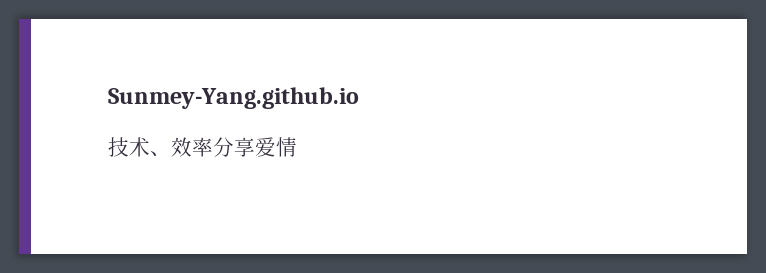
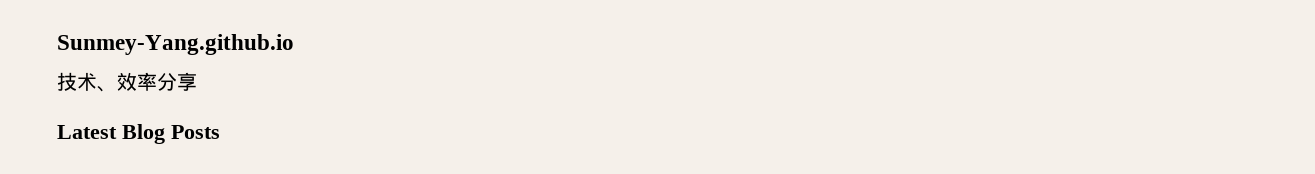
- 技术、效率分享爱情
+ 技术、效率分享
+ Latest Blog Posts

